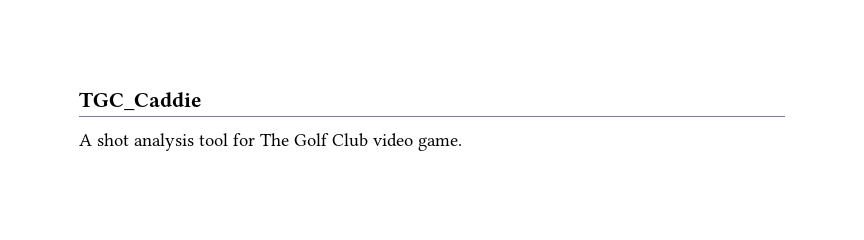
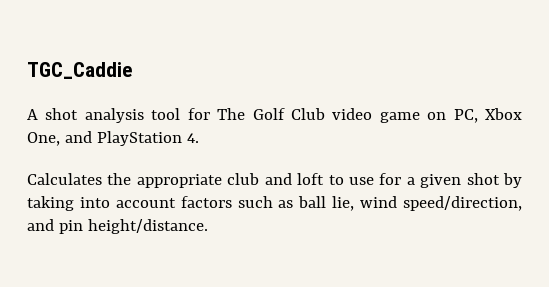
- A shot analysis tool for The Golf Club video game.
+ A shot analysis tool for The Golf Club video game on PC, Xbox One, and PlayStation 4.
+ Calculates the appropriate club and loft to use for a given shot by taking into account factors such as ball lie, wind speed/direction, and pin height/distance.

